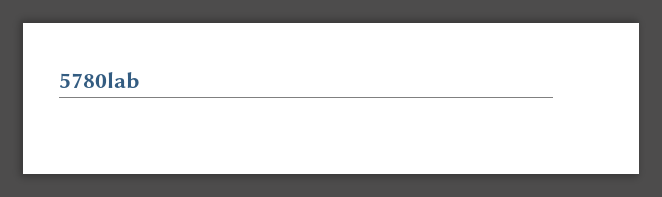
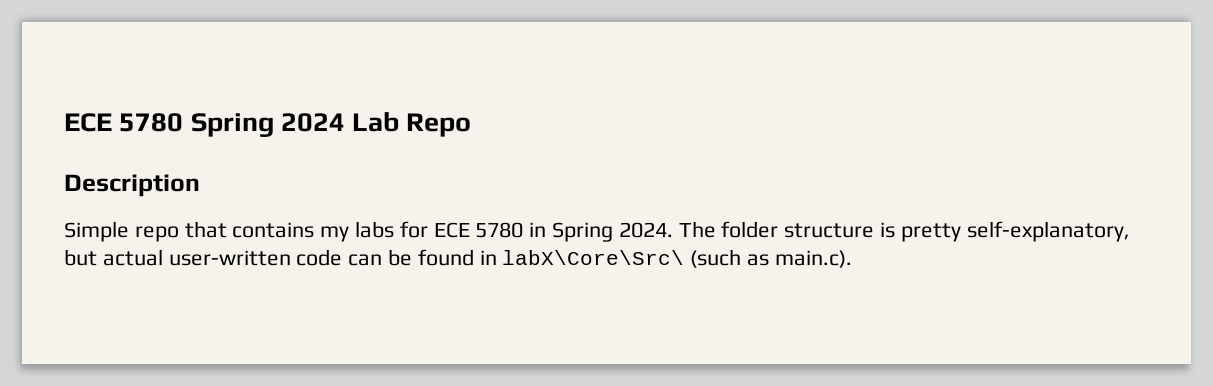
- 5780lab
+ ECE 5780 Spring 2024 Lab Repo
+ Description
+ Simple repo that contains my labs for ECE 5780 in Spring 2024. The folder structure is pretty self-explanatory, but actual user-written code can be found in labX\Core\Src\ (such as main.c).

